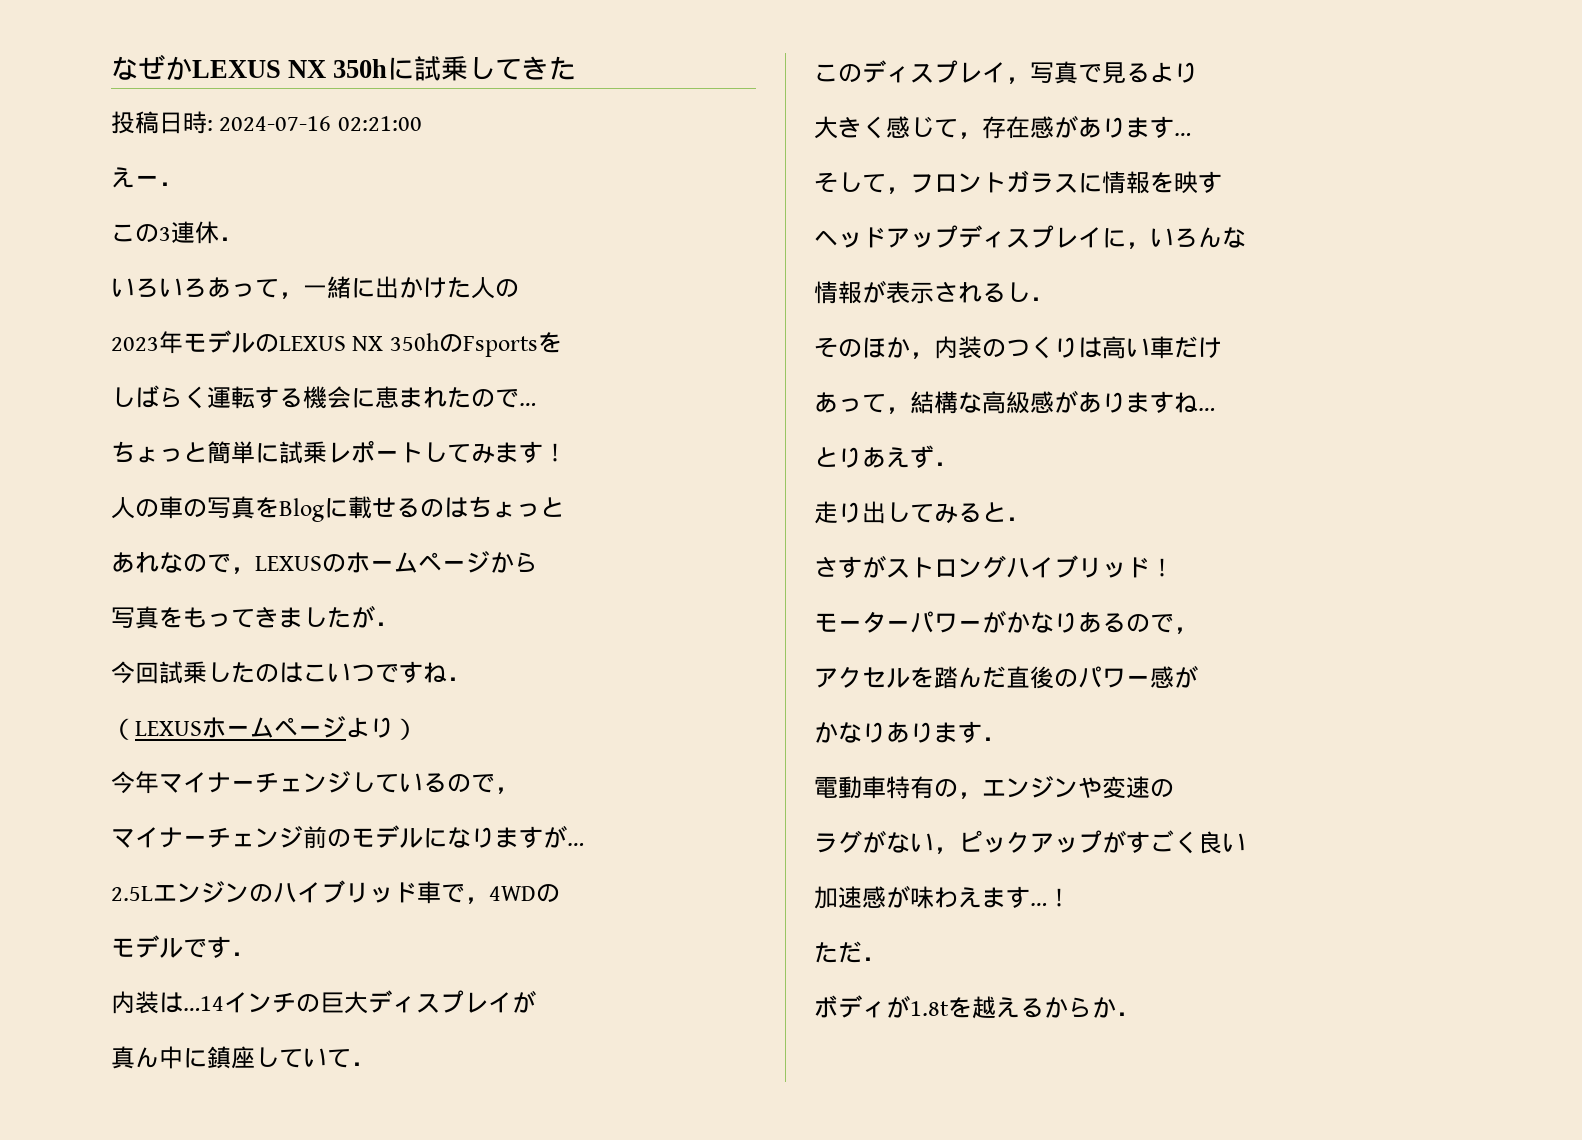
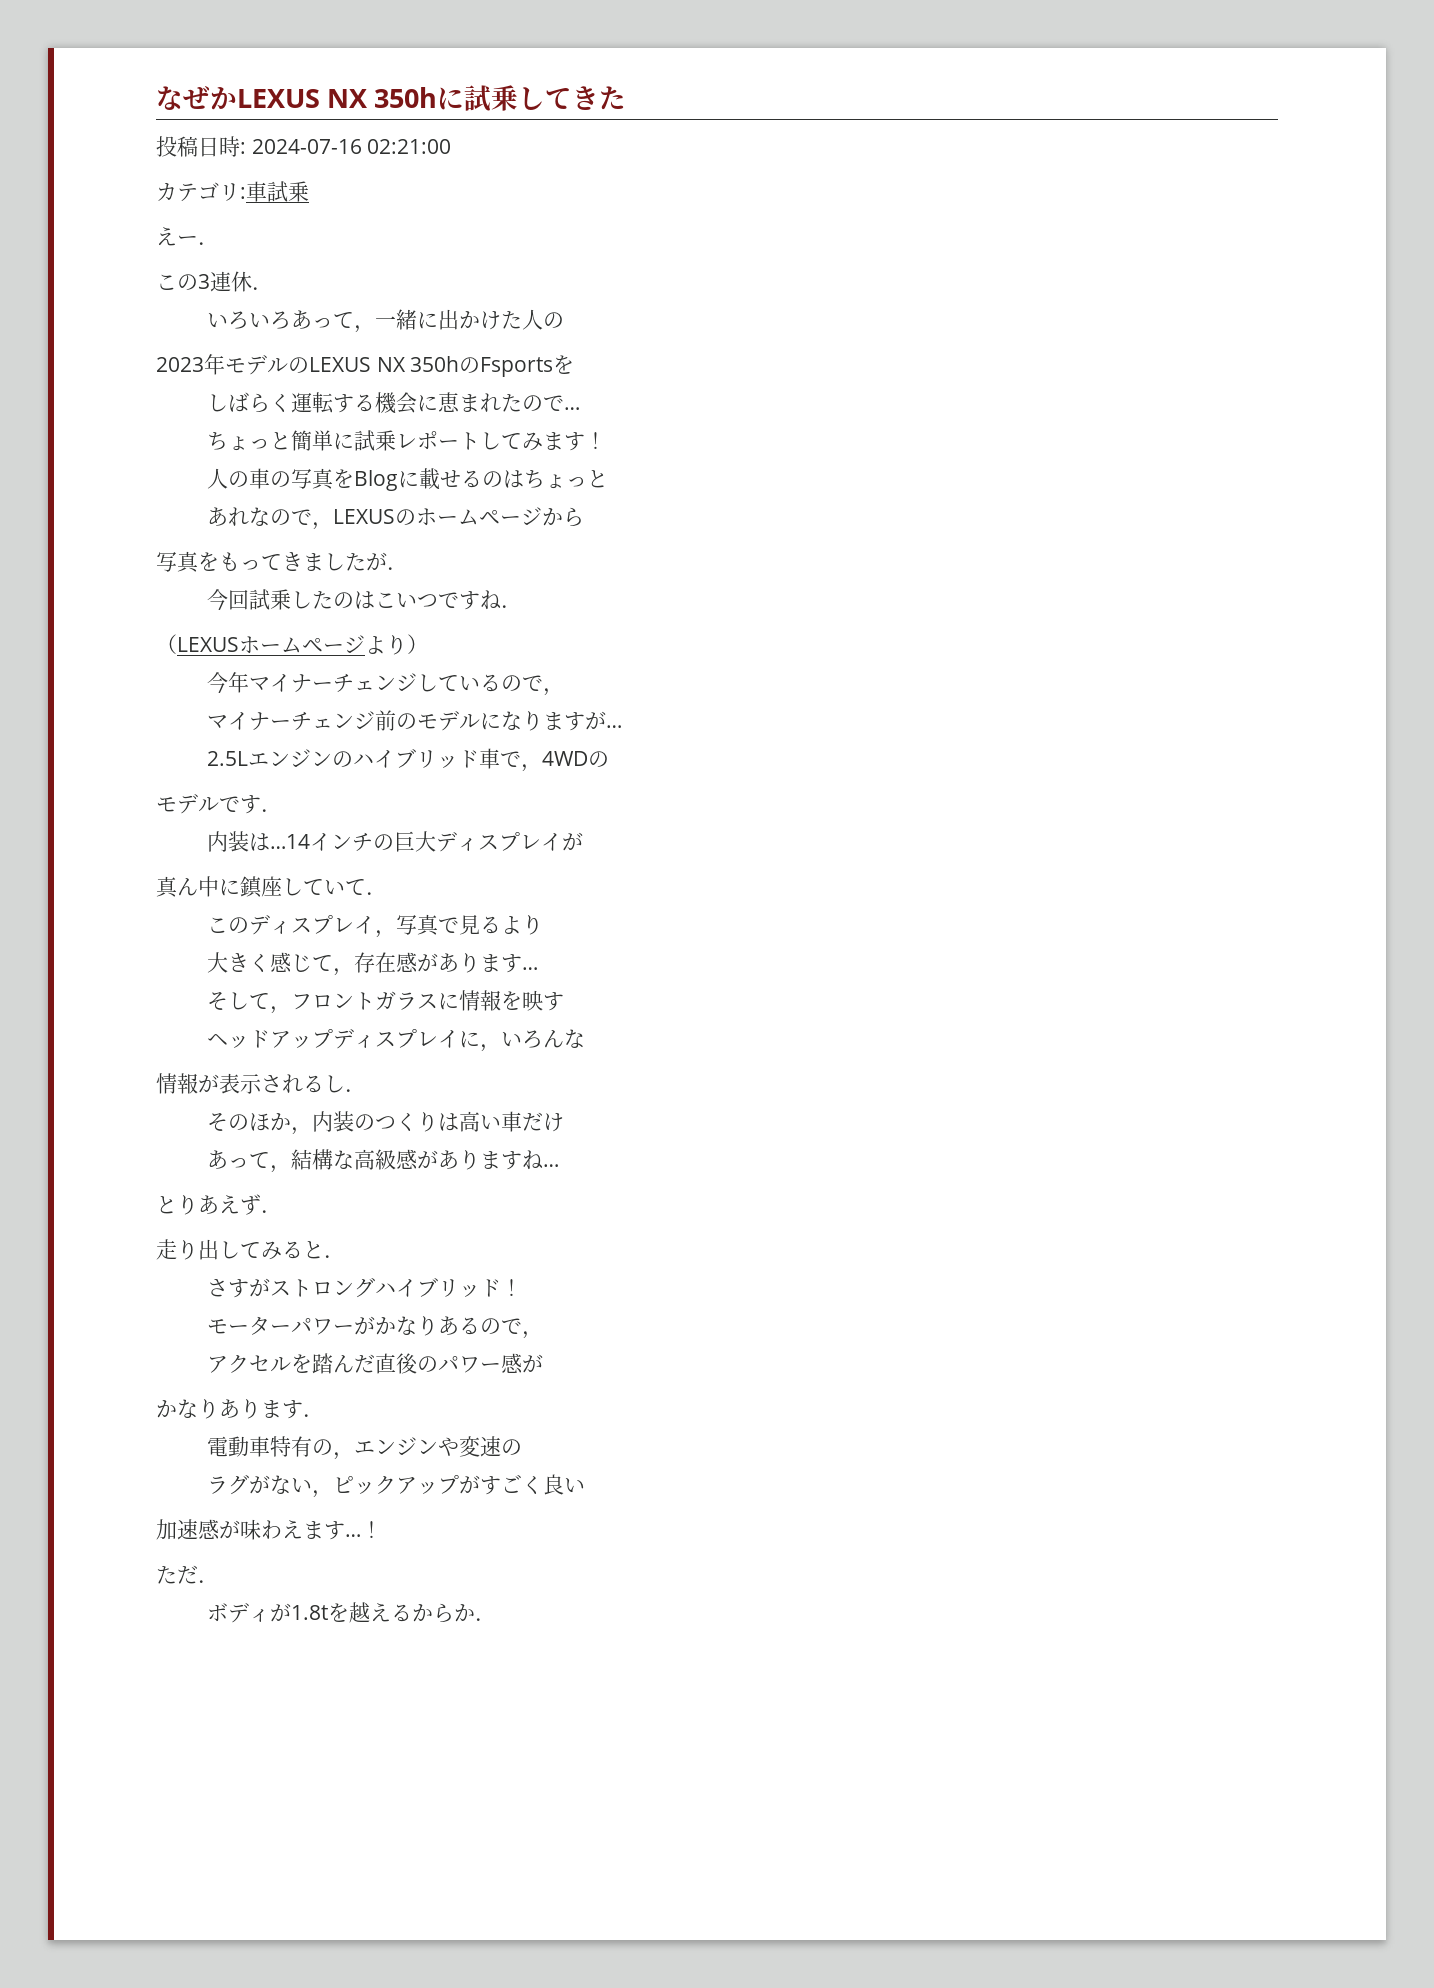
+ カテゴリ:車試乗

